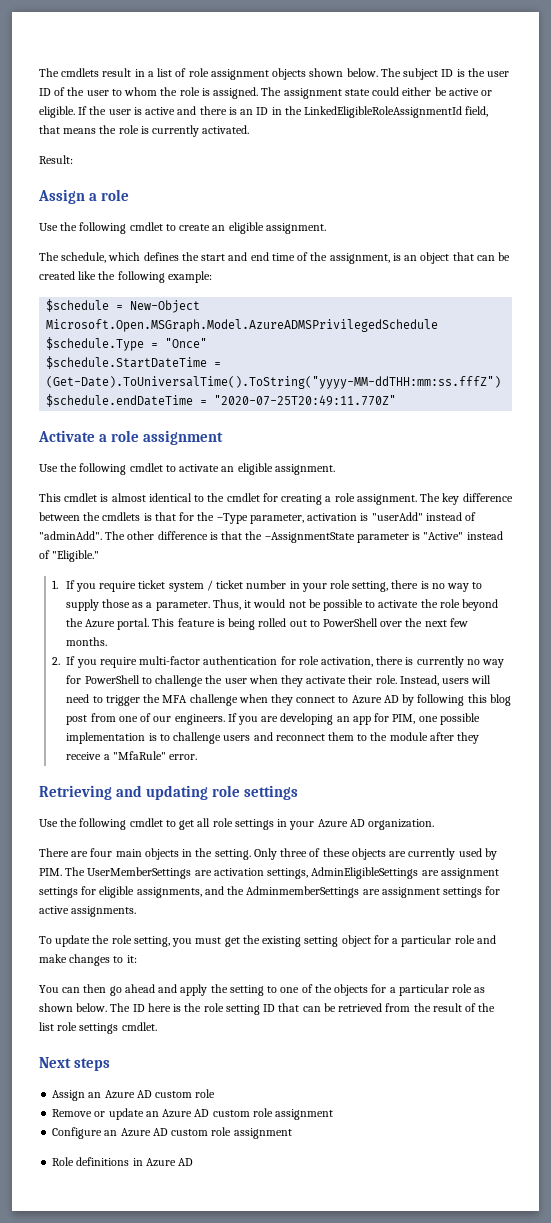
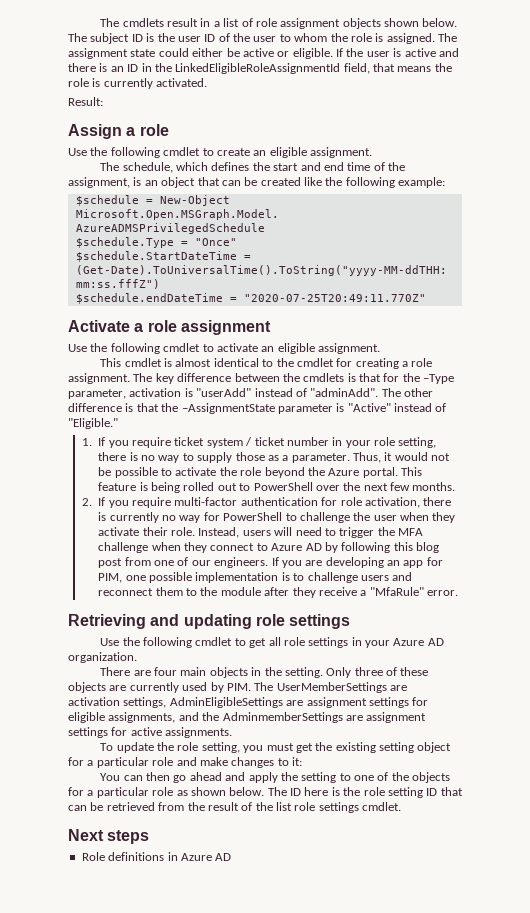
- Assign an Azure AD custom role
- Remove or update an Azure AD custom role assignment
- Configure an Azure AD custom role assignment

